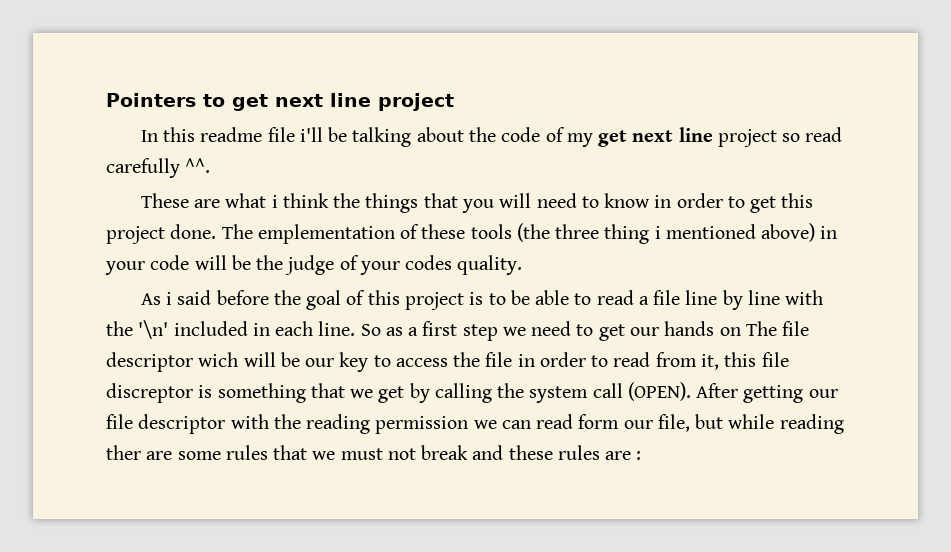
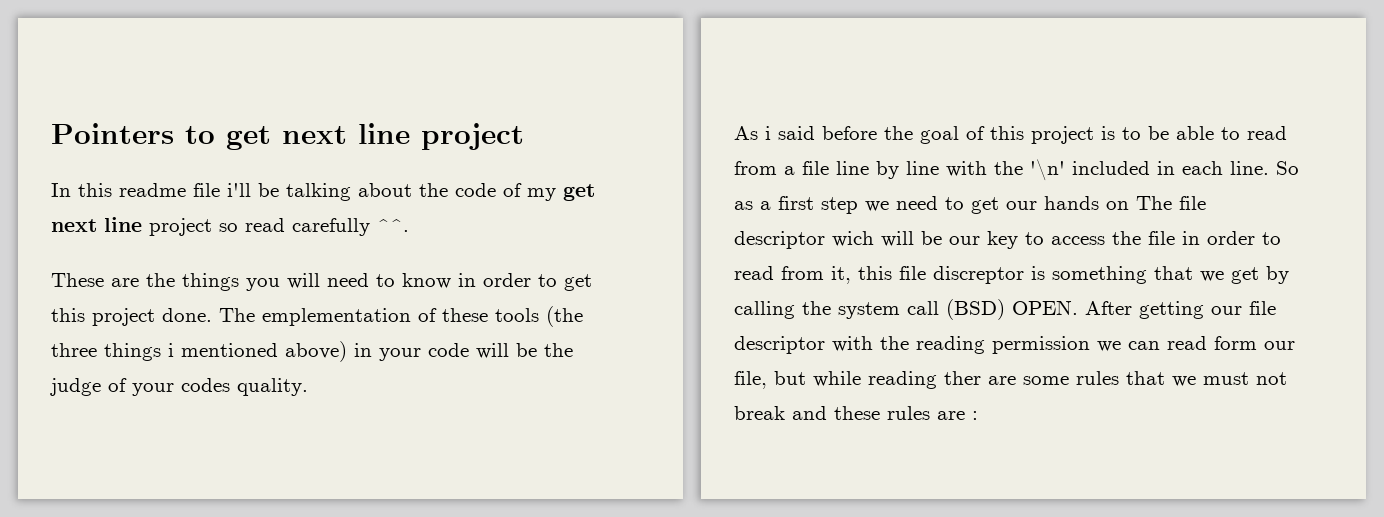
- These are what i think the things that you will need to know in order to get this project done.
+ These are the things you will need to know in order to get this project done.
- The emplementation of these tools (the three thing i mentioned above) in your code will be the judge of your codes quality.
+ The emplementation of these tools (the three things i mentioned above) in your code will be the judge of your codes quality.
- As i said before the goal of this project is to be able to read a file line by line with the '\n' included in each line.
+ As i said before the goal of this project is to be able to read from a file line by line with the '\n' included in each line.
- So as a first step we need to get our hands on The file descriptor wich will be our key to access the file in order to read from it, this file discreptor is something that we get by calling the system call (OPEN).
+ So as a first step we need to get our hands on The file descriptor wich will be our key to access the file in order to read from it, this file discreptor is something that we get by calling the system call (BSD) OPEN.

